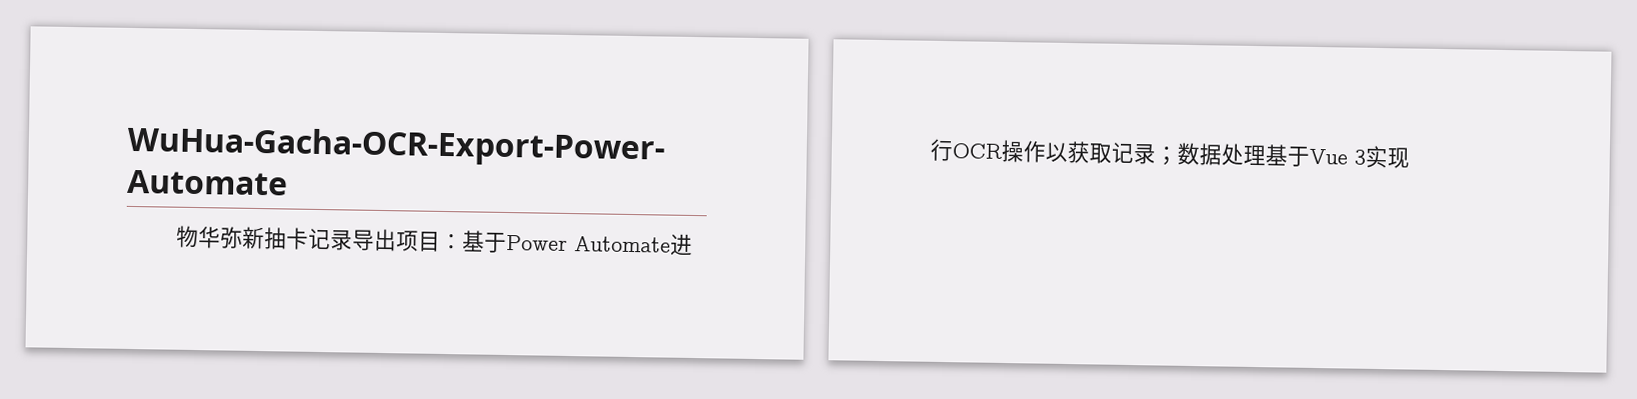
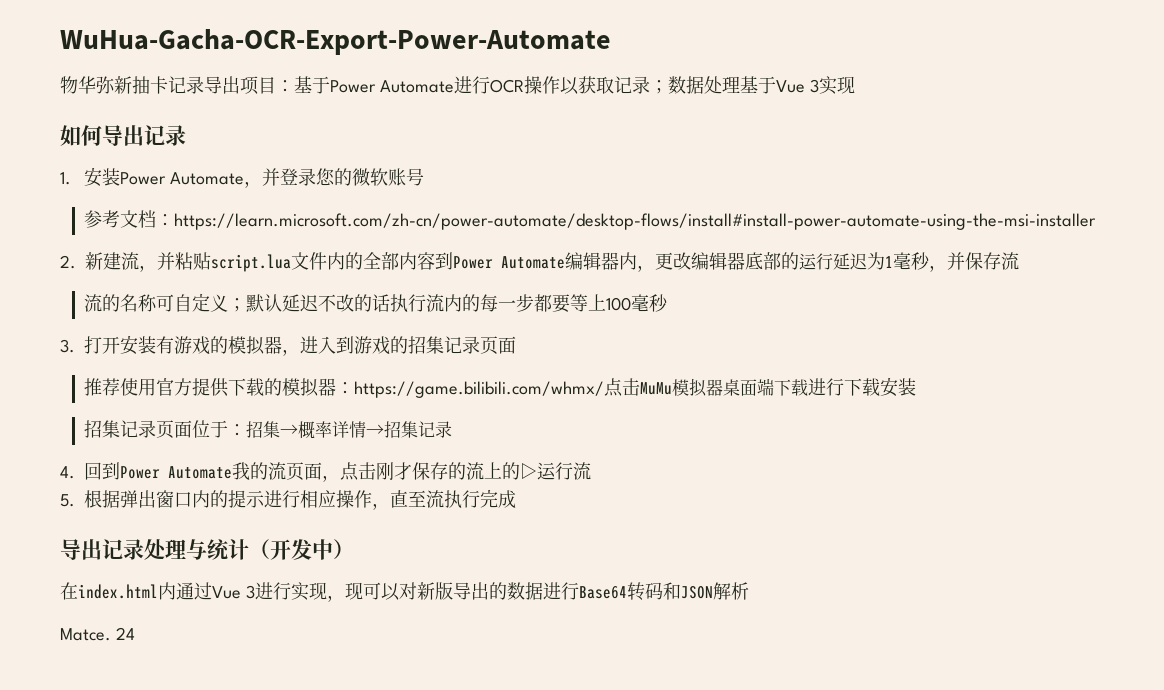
+ 如何导出记录
+ 1.安装Power Automate，并登录您的微软账号
+ 参考文档：https://learn.microsoft.com/zh-cn/power-automate/desktop-flows/install#install-power-automate-using-the-msi-installer
+ 2.新建流，并粘贴script.lua文件内的全部内容到Power Automate编辑器内，更改编辑器底部的运行延迟为1毫秒，并保存流
+ 流的名称可自定义；默认延迟不改的话执行流内的每一步都要等上100毫秒
+ 3.打开安装有游戏的模拟器，进入到游戏的招集记录页面
+ 推荐使用官方提供下载的模拟器：https://game.bilibili.com/whmx/点击MuMu模拟器桌面端下载进行下载安装
+ 招集记录页面位于：招集→概率详情→招集记录
+ 4.回到Power Automate我的流页面，点击刚才保存的流上的▷运行流
+ 5.根据弹出窗口内的提示进行相应操作，直至流执行完成
+ 导出记录处理与统计（开发中）
+ 在index.html内通过Vue 3进行实现，现可以对新版导出的数据进行Base64转码和JSON解析
+ Matce. 24

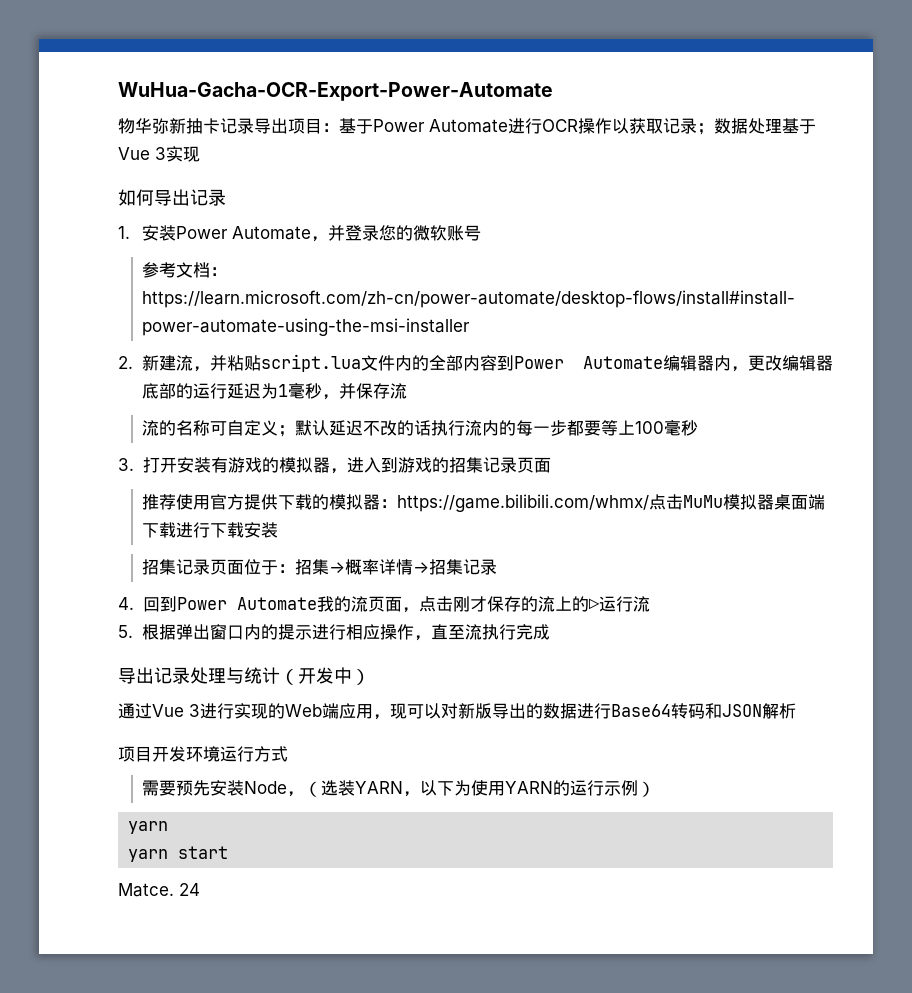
- 在index.html内通过Vue 3进行实现，现可以对新版导出的数据进行Base64转码和JSON解析
+ 通过Vue 3进行实现的Web端应用，现可以对新版导出的数据进行Base64转码和JSON解析
+ 项目开发环境运行方式
+ 需要预先安装Node，（选装YARN，以下为使用YARN的运行示例）
+ yarn
+ yarn start

